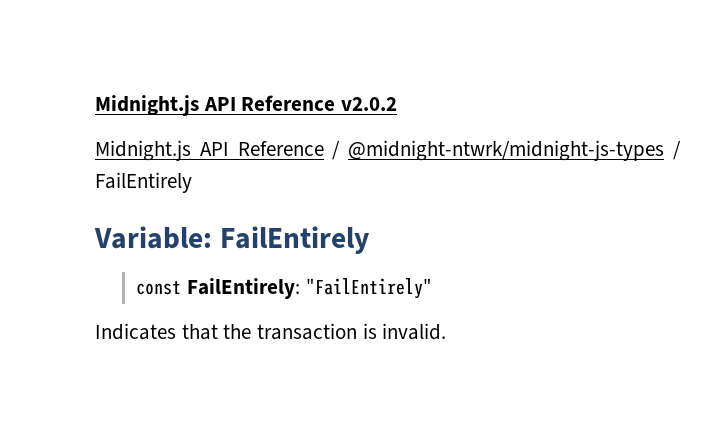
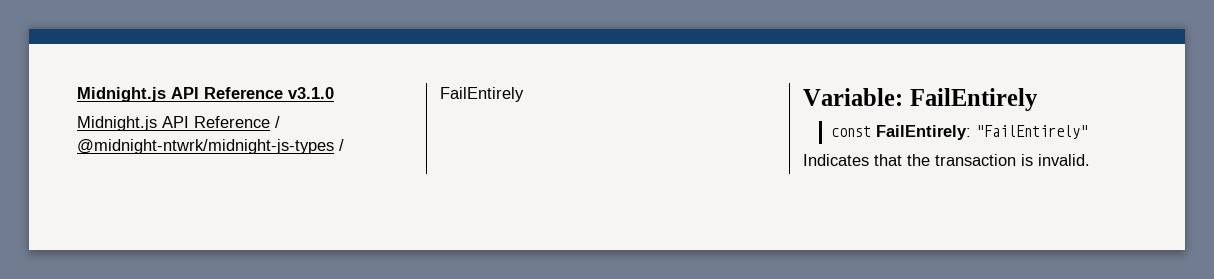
- Midnight.js API Reference v2.0.2
+ Midnight.js API Reference v3.1.0

